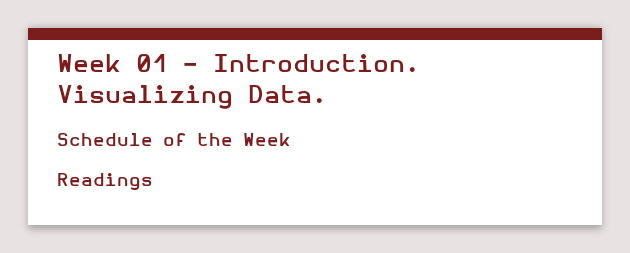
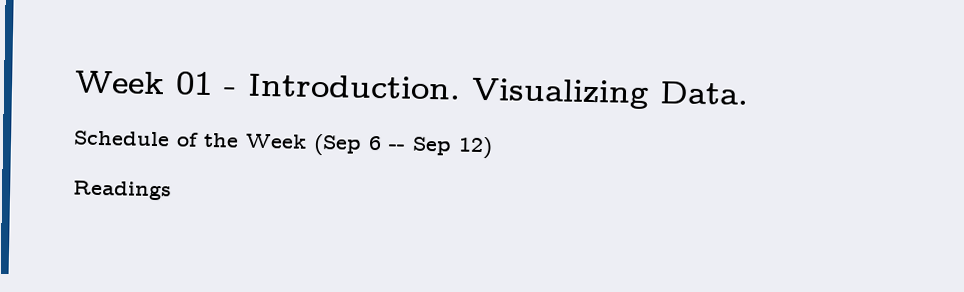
- Schedule of the Week
+ Schedule of the Week (Sep 6 -- Sep 12)

